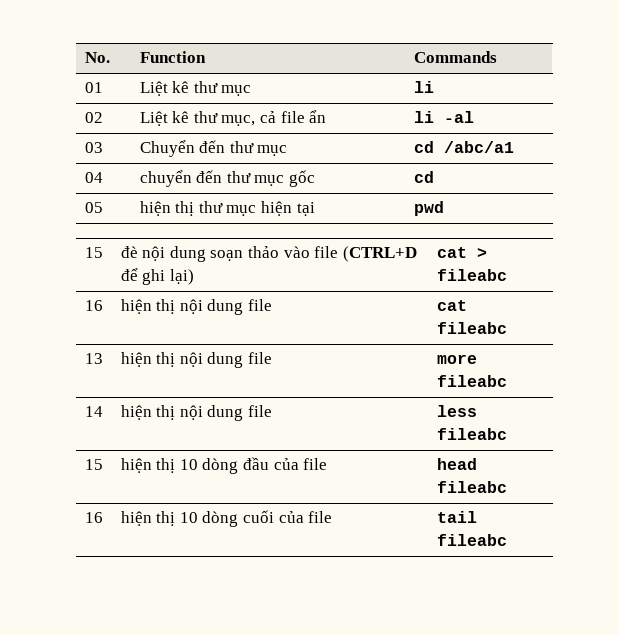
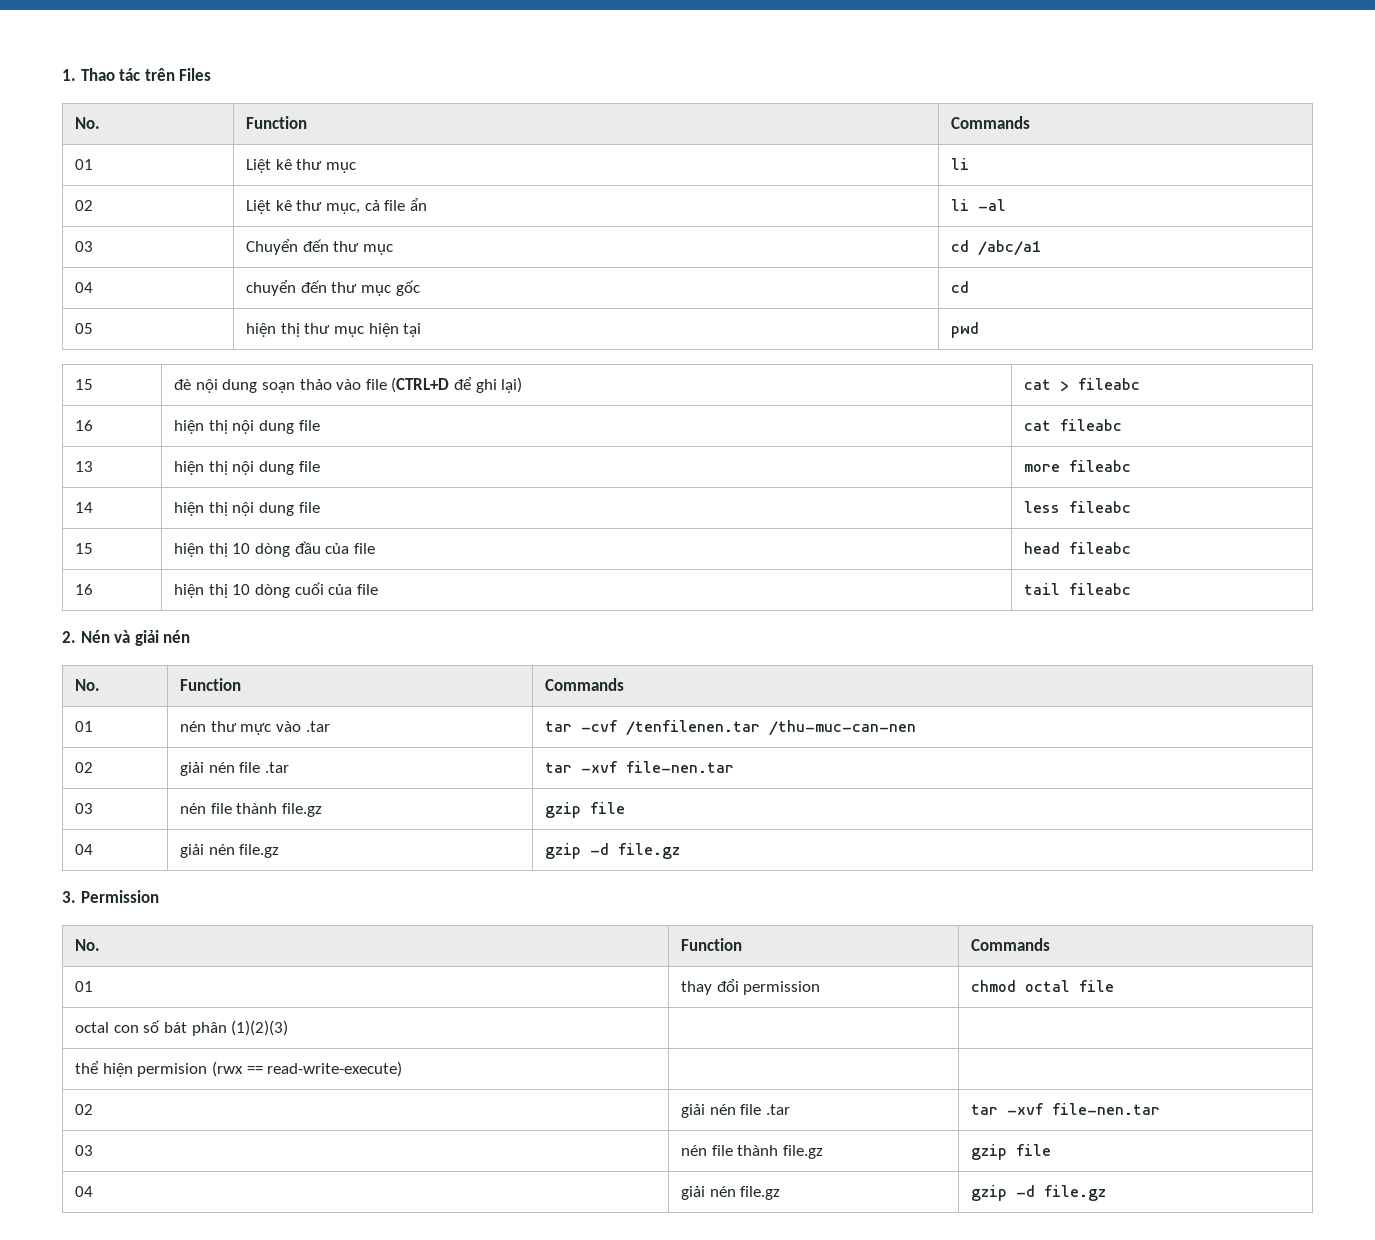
+ 1. Thao tác trên Files
+ 2. Nén và giải nén
+ No. | Function | Commands
+ 01 | nén thư mực vào .tar | tar -cvf /tenfilenen.tar /thu-muc-can-nen
+ 02 | giải nén file .tar | tar -xvf file-nen.tar
+ 03 | nén file thành file.gz | gzip file
+ 04 | giải nén file.gz | gzip -d file.gz
+ 3. Permission
+ No. | Function | Commands
+ 01 | thay đổi permission | chmod octal file
+ octal con số bát phân (1)(2)(3) | |
+ thể hiện permision (rwx == read-write-execute) | |
+ 02 | giải nén file .tar | tar -xvf file-nen.tar
+ 03 | nén file thành file.gz | gzip file
+ 04 | giải nén file.gz | gzip -d file.gz

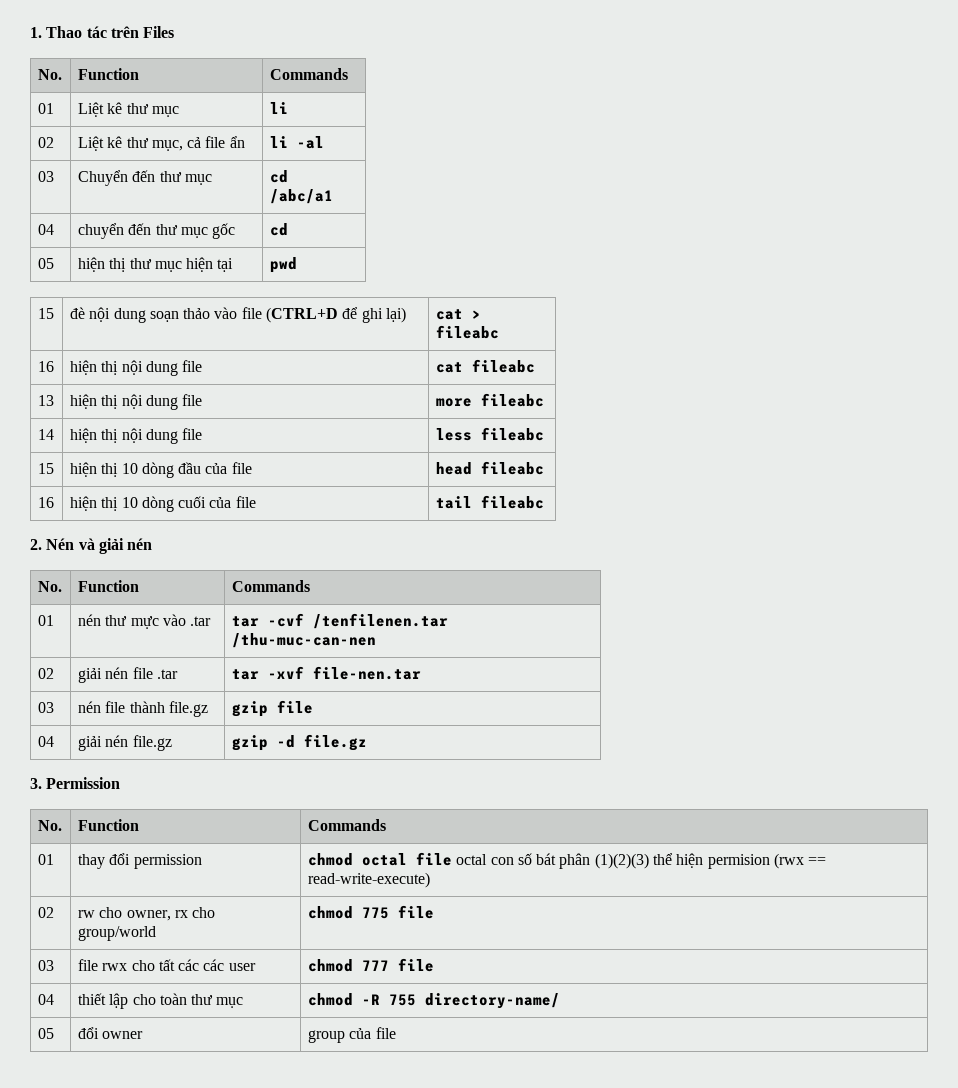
- 01 | thay đổi permission | chmod octal file
- octal con số bát phân (1)(2)(3) | |
- thể hiện permision (rwx == read-write-execute) | |
- 02 | giải nén file .tar | tar -xvf file-nen.tar
- 03 | nén file thành file.gz | gzip file
- 04 | giải nén file.gz | gzip -d file.gz
+ 01 | thay đổi permission | chmod octal file octal con số bát phân (1)(2)(3) thể hiện permision (rwx == read-write-execute)
+ 02 | rw cho owner, rx cho group/world | chmod 775 file
+ 03 | file rwx cho tất các các user | chmod 777 file
+ 04 | thiết lập cho toàn thư mục | chmod -R 755 directory-name/
+ 05 | đổi owner | group của file

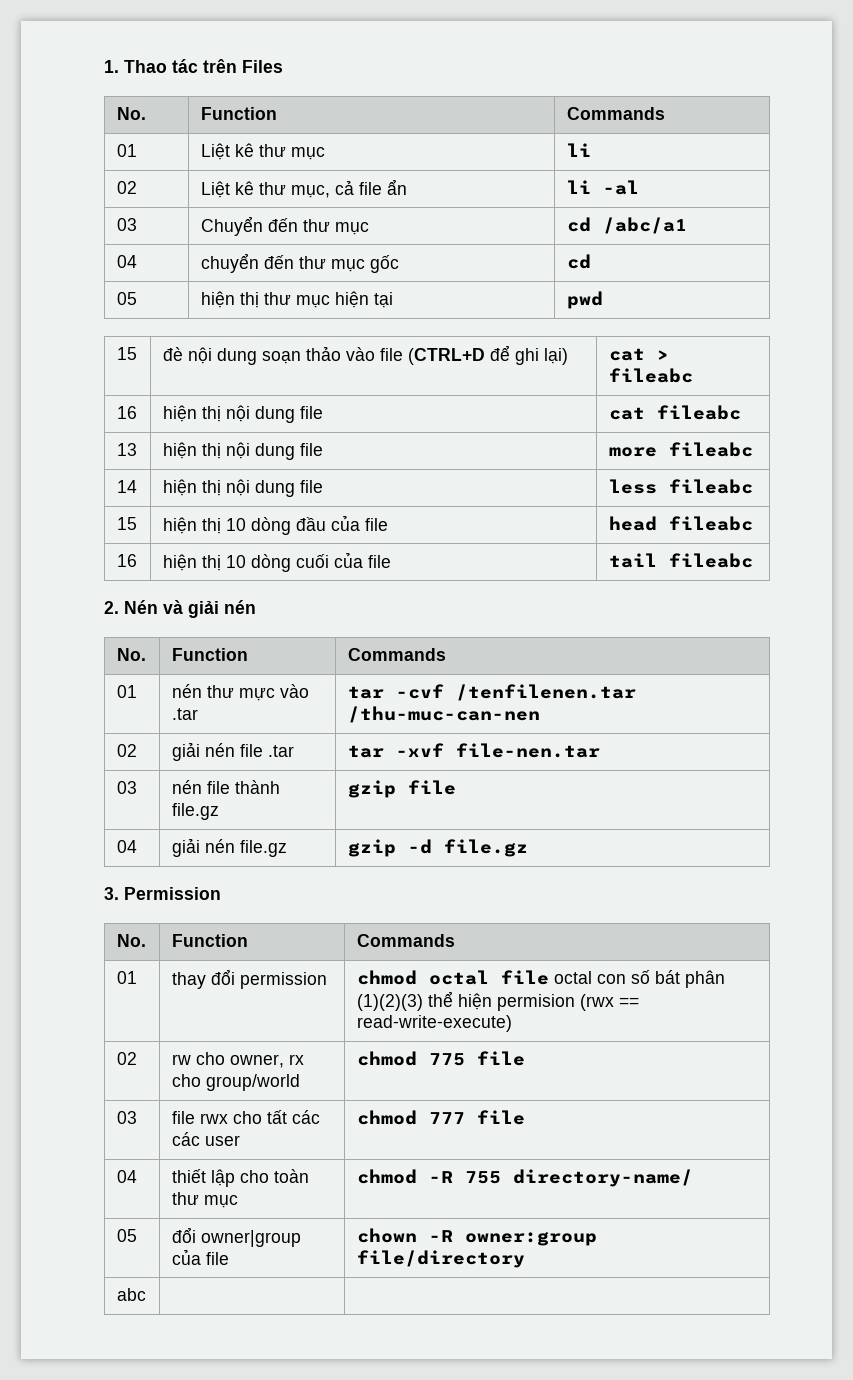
- 05 | đổi owner | group của file
+ 05 | đổi owner|group của file | chown -R owner:group file/directory
+ abc | |

